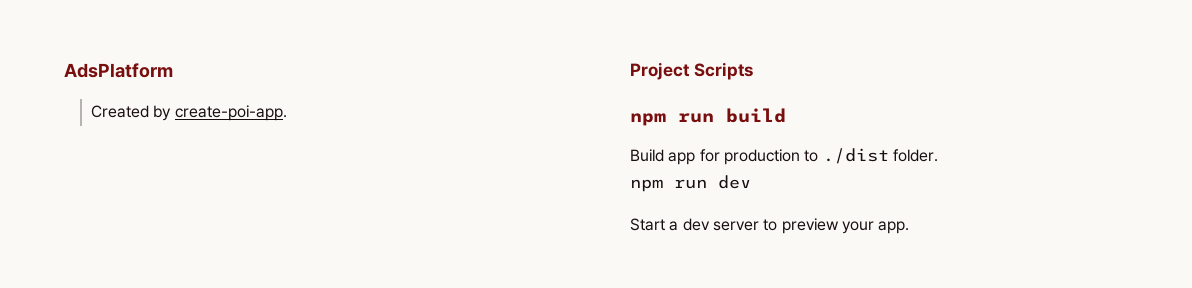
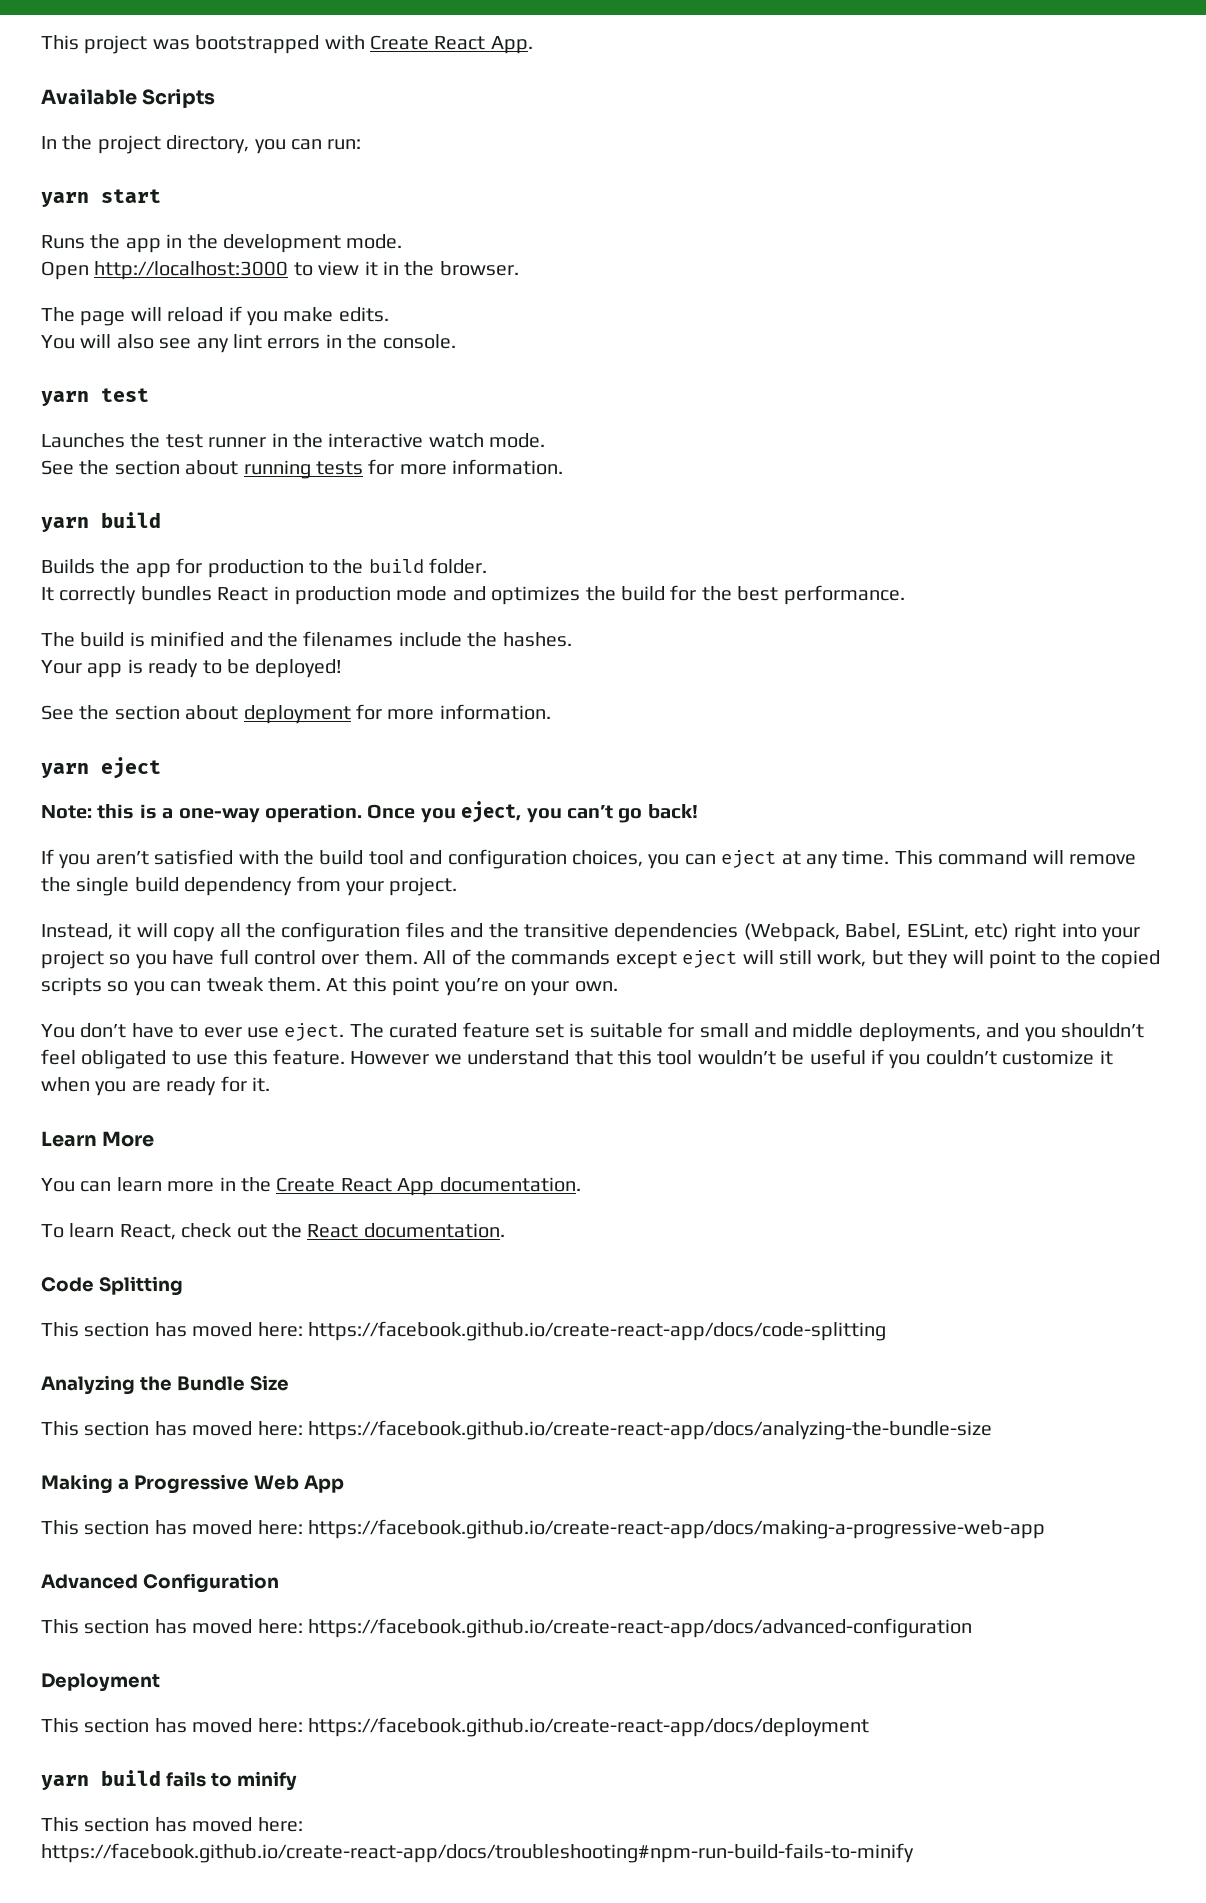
- AdsPlatform
- Created by create-poi-app.
- Project Scripts
- npm run build
+ This project was bootstrapped with Create React App.
+ Available Scripts
+ In the project directory, you can run:
+ yarn start
+ Runs the app in the development mode.
+ Open http://localhost:3000 to view it in the browser.
+ The page will reload if you make edits.
+ You will also see any lint errors in the console.
+ yarn test
+ Launches the test runner in the interactive watch mode.
+ See the section about running tests for more information.
+ yarn build
- Build app for production to ./dist folder.
+ Builds the app for production to the build folder.
- npm run dev
- Start a dev server to preview your app.
+ It correctly bundles React in production mode and optimizes the build for the best performance.
+ The build is minified and the filenames include the hashes.
+ Your app is ready to be deployed!
+ See the section about deployment for more information.
+ yarn eject
+ Note: this is a one-way operation. Once you eject, you can’t go back!
+ If you aren’t satisfied with the build tool and configuration choices, you can eject at any time. This command will remove the single build dependency from your project.
+ Instead, it will copy all the configuration files and the transitive dependencies (Webpack, Babel, ESLint, etc) right into your project so you have full control over them. All of the commands except eject will still work, but they will point to the copied scripts so you can tweak them. At this point you’re on your own.
+ You don’t have to ever use eject. The curated feature set is suitable for small and middle deployments, and you shouldn’t feel obligated to use this feature. However we understand that this tool wouldn’t be useful if you couldn’t customize it when you are ready for it.
+ Learn More
+ You can learn more in the Create React App documentation.
+ To learn React, check out the React documentation.
+ Code Splitting
+ This section has moved here: https://facebook.github.io/create-react-app/docs/code-splitting
+ Analyzing the Bundle Size
+ This section has moved here: https://facebook.github.io/create-react-app/docs/analyzing-the-bundle-size
+ Making a Progressive Web App
+ This section has moved here: https://facebook.github.io/create-react-app/docs/making-a-progressive-web-app
+ Advanced Configuration
+ This section has moved here: https://facebook.github.io/create-react-app/docs/advanced-configuration
+ Deployment
+ This section has moved here: https://facebook.github.io/create-react-app/docs/deployment
+ yarn build fails to minify
+ This section has moved here: https://facebook.github.io/create-react-app/docs/troubleshooting#npm-run-build-fails-to-minify

